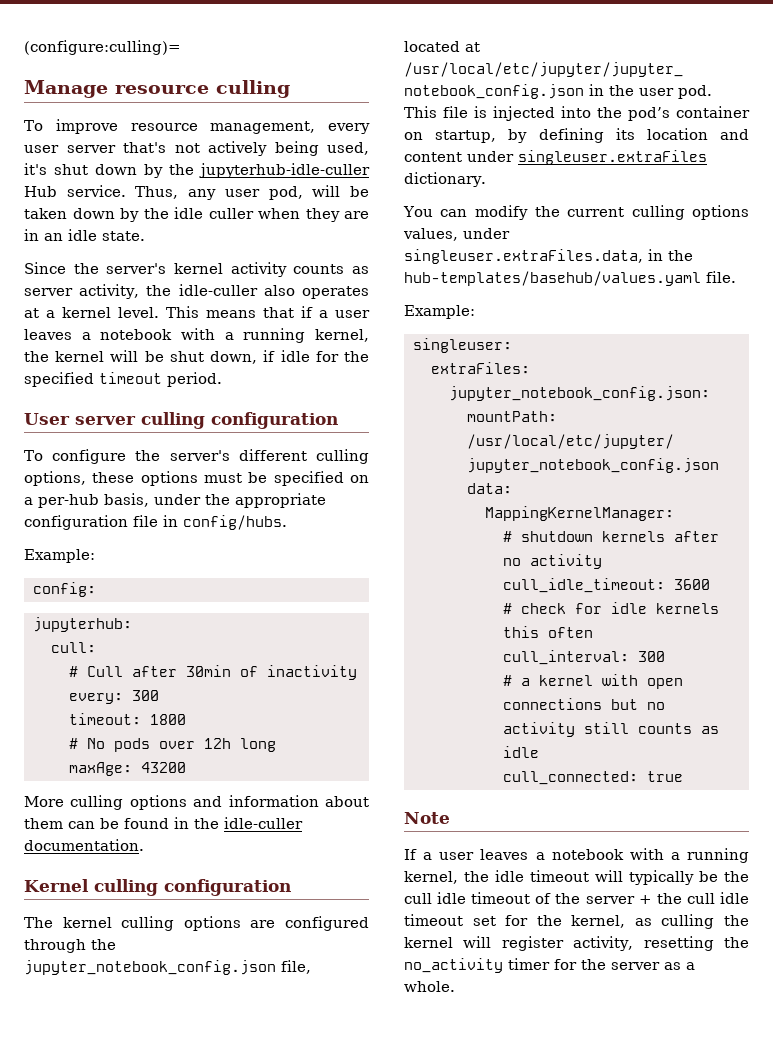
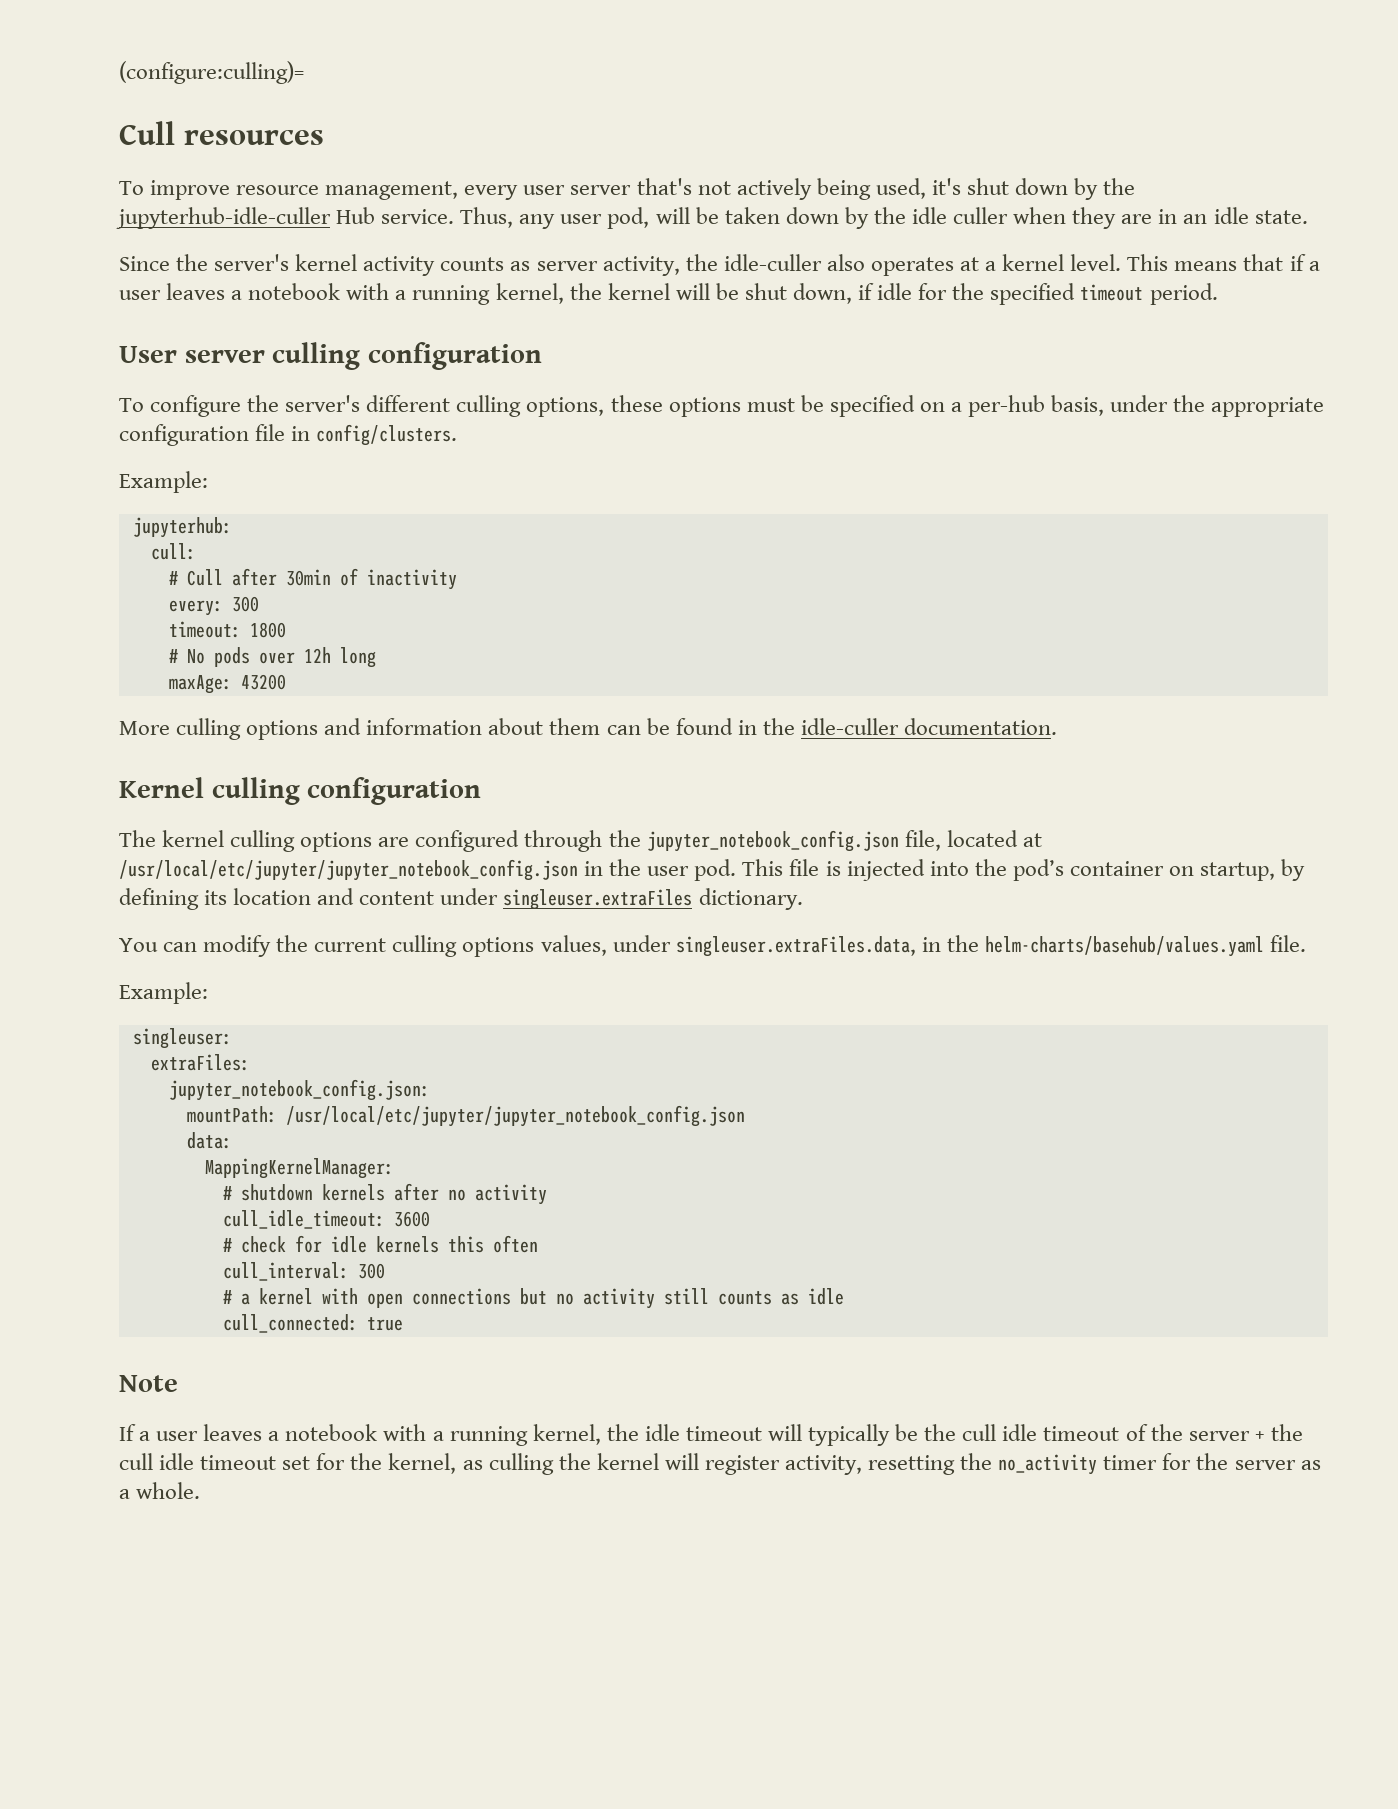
- Manage resource culling
+ Cull resources
- To configure the server's different culling options, these options must be specified on a per-hub basis, under the appropriate configuration file in config/hubs.
+ To configure the server's different culling options, these options must be specified on a per-hub basis, under the appropriate configuration file in config/clusters.
  Example:
- config:
- You can modify the current culling options values, under singleuser.extraFiles.data, in the hub-templates/basehub/values.yaml file.
+ You can modify the current culling options values, under singleuser.extraFiles.data, in the helm-charts/basehub/values.yaml file.

